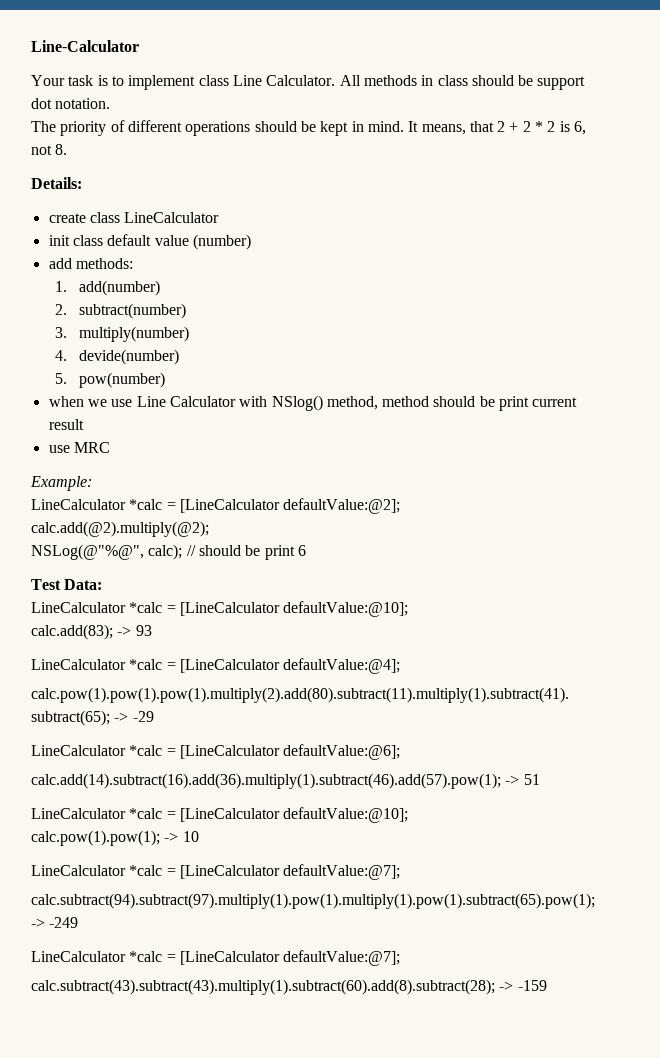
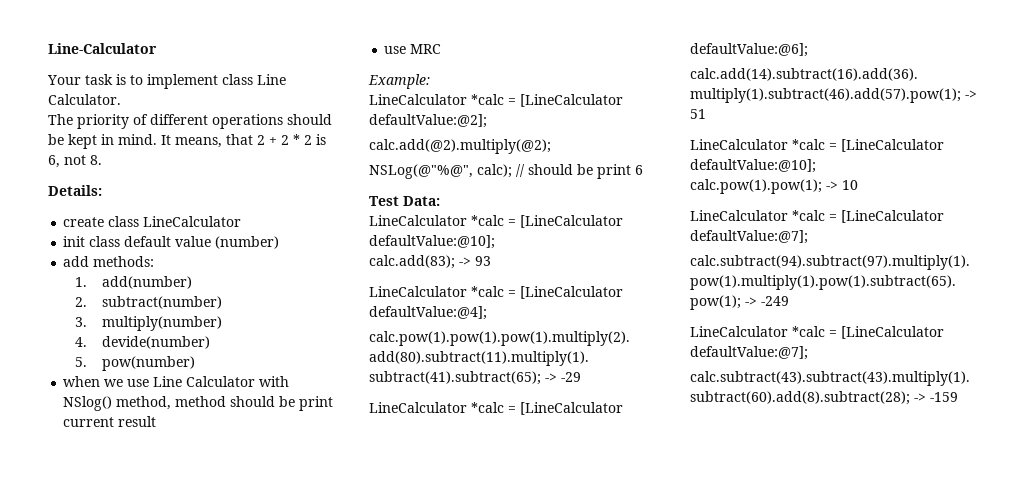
- All methods in class should be support dot notation.

